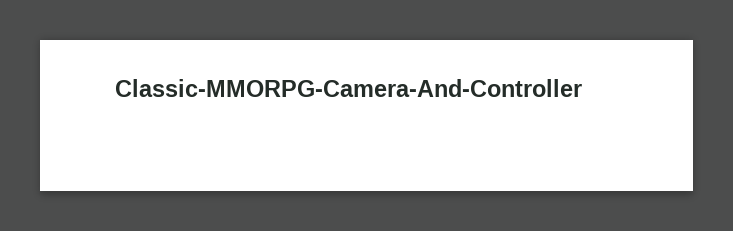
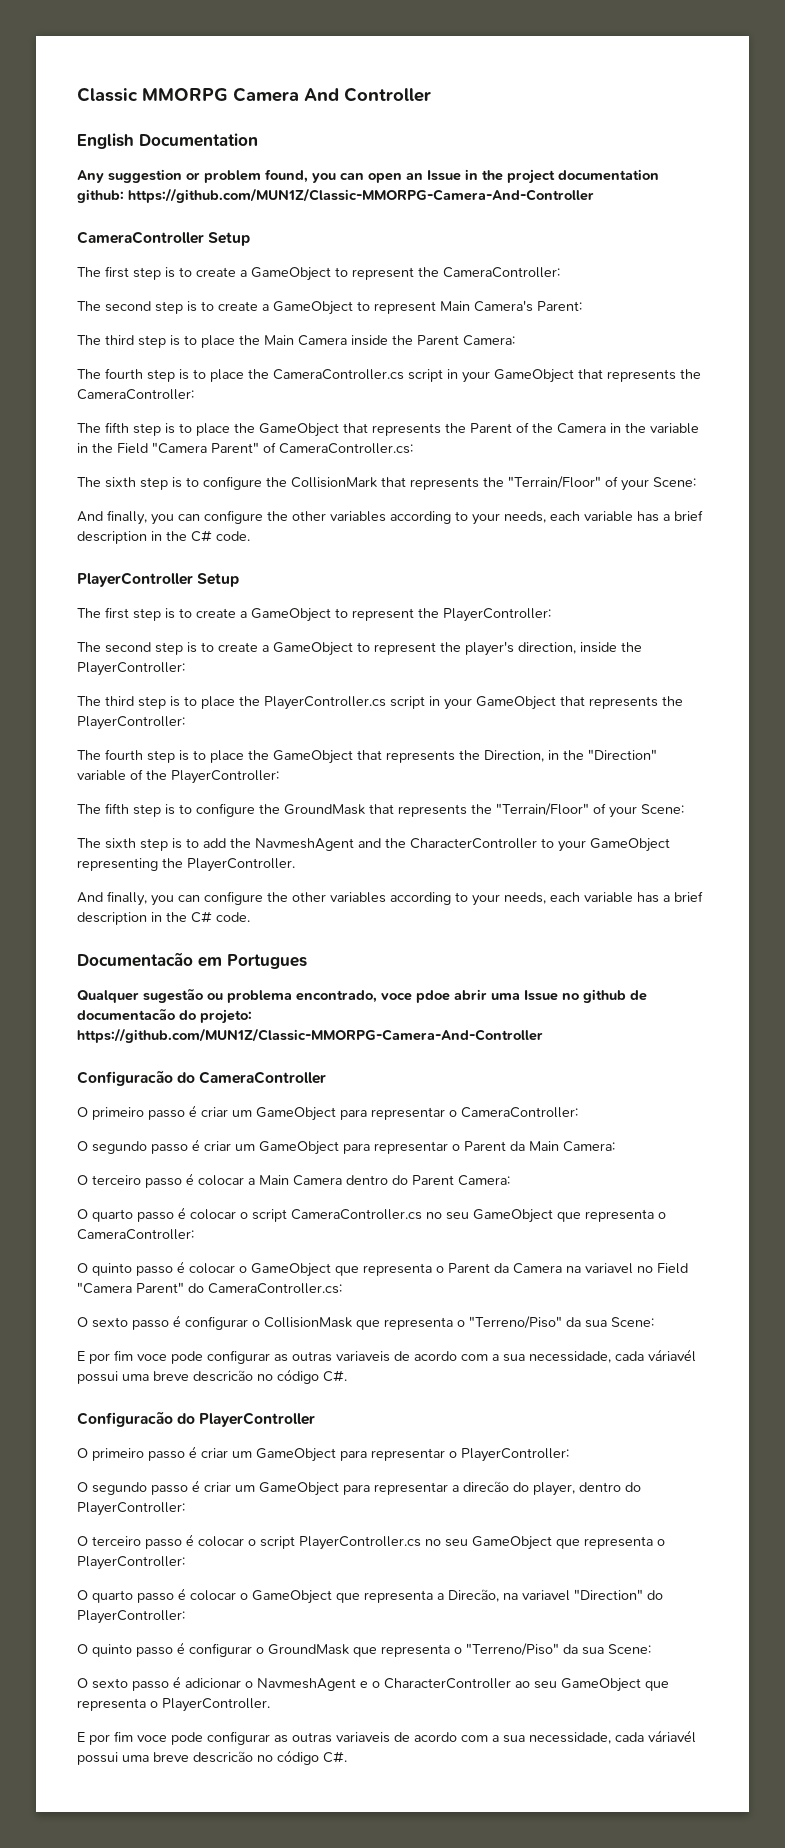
- Classic-MMORPG-Camera-And-Controller
+ Classic MMORPG Camera And Controller
+ English Documentation
+ Any suggestion or problem found, you can open an Issue in the project documentation github: https://github.com/MUN1Z/Classic-MMORPG-Camera-And-Controller
+ CameraController Setup
+ The first step is to create a GameObject to represent the CameraController:
+ The second step is to create a GameObject to represent Main Camera's Parent:
+ The third step is to place the Main Camera inside the Parent Camera:
+ The fourth step is to place the CameraController.cs script in your GameObject that represents the CameraController:
+ The fifth step is to place the GameObject that represents the Parent of the Camera in the variable in the Field "Camera Parent" of CameraController.cs:
+ The sixth step is to configure the CollisionMark that represents the "Terrain/Floor" of your Scene:
+ And finally, you can configure the other variables according to your needs, each variable has a brief description in the C# code.
+ PlayerController Setup
+ The first step is to create a GameObject to represent the PlayerController:
+ The second step is to create a GameObject to represent the player's direction, inside the PlayerController:
+ The third step is to place the PlayerController.cs script in your GameObject that represents the PlayerController:
+ The fourth step is to place the GameObject that represents the Direction, in the "Direction" variable of the PlayerController:
+ The fifth step is to configure the GroundMask that represents the "Terrain/Floor" of your Scene:
+ The sixth step is to add the NavmeshAgent and the CharacterController to your GameObject representing the PlayerController.
+ And finally, you can configure the other variables according to your needs, each variable has a brief description in the C# code.
+ Documentacão em Portugues
+ Qualquer sugestão ou problema encontrado, voce pdoe abrir uma Issue no github de documentacão do projeto: https://github.com/MUN1Z/Classic-MMORPG-Camera-And-Controller
+ Configuracão do CameraController
+ O primeiro passo é criar um GameObject para representar o CameraController:
+ O segundo passo é criar um GameObject para representar o Parent da Main Camera:
+ O terceiro passo é colocar a Main Camera dentro do Parent Camera:
+ O quarto passo é colocar o script CameraController.cs no seu GameObject que representa o CameraController:
+ O quinto passo é colocar o GameObject que representa o Parent da Camera na variavel no Field "Camera Parent" do CameraController.cs:
+ O sexto passo é configurar o CollisionMask que representa o "Terreno/Piso" da sua Scene:
+ E por fim voce pode configurar as outras variaveis de acordo com a sua necessidade, cada váriavél possui uma breve descricão no código C#.
+ Configuracão do PlayerController
+ O primeiro passo é criar um GameObject para representar o PlayerController:
+ O segundo passo é criar um GameObject para representar a direcão do player, dentro do PlayerController:
+ O terceiro passo é colocar o script PlayerController.cs no seu GameObject que representa o PlayerController:
+ O quarto passo é colocar o GameObject que representa a Direcão, na variavel "Direction" do PlayerController:
+ O quinto passo é configurar o GroundMask que representa o "Terreno/Piso" da sua Scene:
+ O sexto passo é adicionar o NavmeshAgent e o CharacterController ao seu GameObject que representa o PlayerController.
+ E por fim voce pode configurar as outras variaveis de acordo com a sua necessidade, cada váriavél possui uma breve descricão no código C#.

